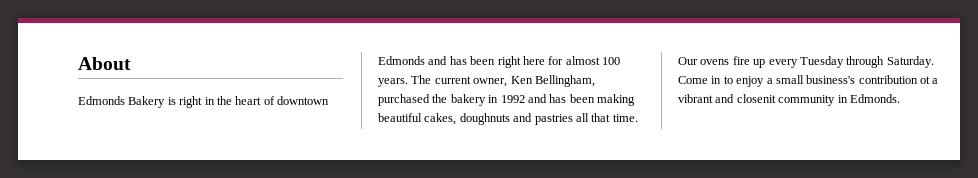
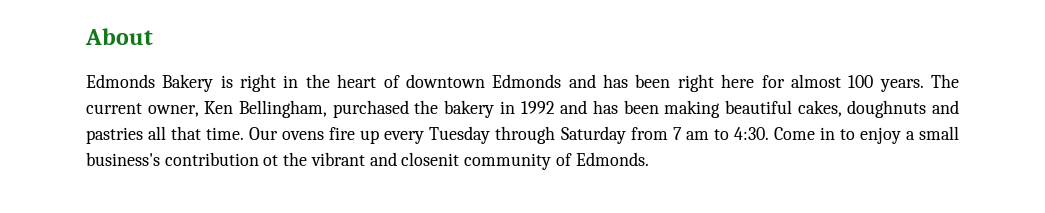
- Our ovens fire up every Tuesday through Saturday.
+ Our ovens fire up every Tuesday through Saturday from 7 am to 4:30.
- Come in to enjoy a small business's contribution ot a vibrant and closenit community in Edmonds.
+ Come in to enjoy a small business's contribution ot the vibrant and closenit community of Edmonds.

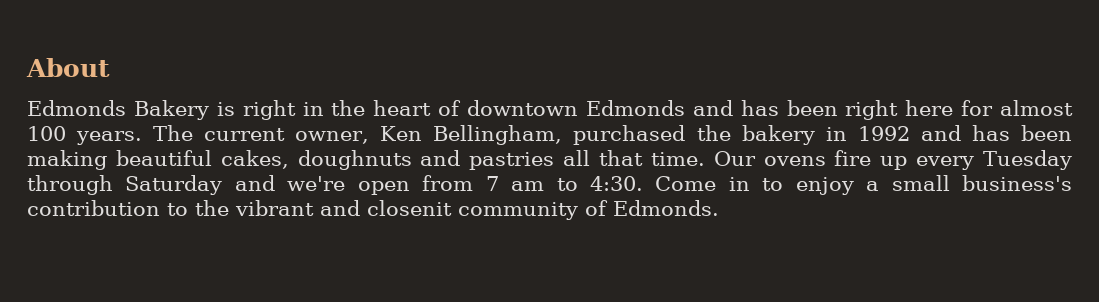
- Our ovens fire up every Tuesday through Saturday from 7 am to 4:30.
+ Our ovens fire up every Tuesday through Saturday and we're open from 7 am to 4:30.
- Come in to enjoy a small business's contribution ot the vibrant and closenit community of Edmonds.
+ Come in to enjoy a small business's contribution to the vibrant and closenit community of Edmonds.

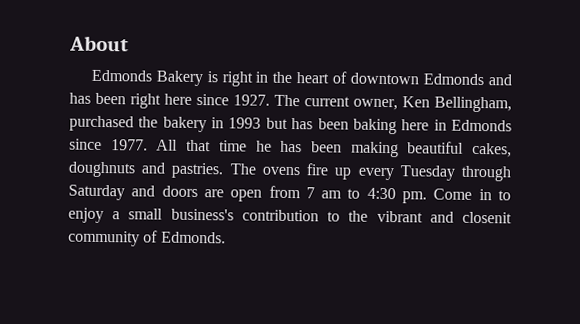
- Edmonds Bakery is right in the heart of downtown Edmonds and has been right here for almost 100 years.
+ Edmonds Bakery is right in the heart of downtown Edmonds and has been right here since 1927.
- The current owner, Ken Bellingham, purchased the bakery in 1992 and has been making beautiful cakes, doughnuts and pastries all that time. Our ovens fire up every Tuesday through Saturday and we're open from 7 am to 4:30.
+ The current owner, Ken Bellingham, purchased the bakery in 1993 but has been baking here in Edmonds since 1977. All that time he has been making beautiful cakes, doughnuts and pastries. The ovens fire up every Tuesday through Saturday and doors are open from 7 am to 4:30 pm.

